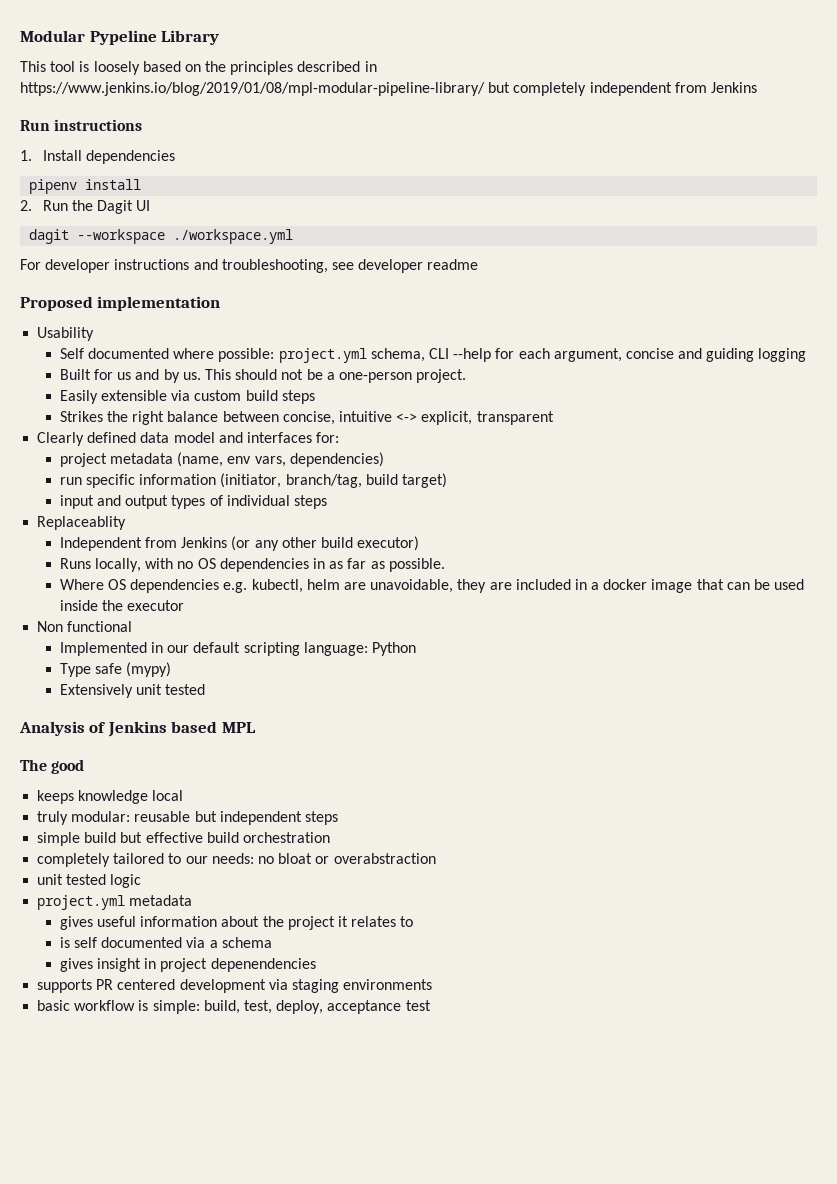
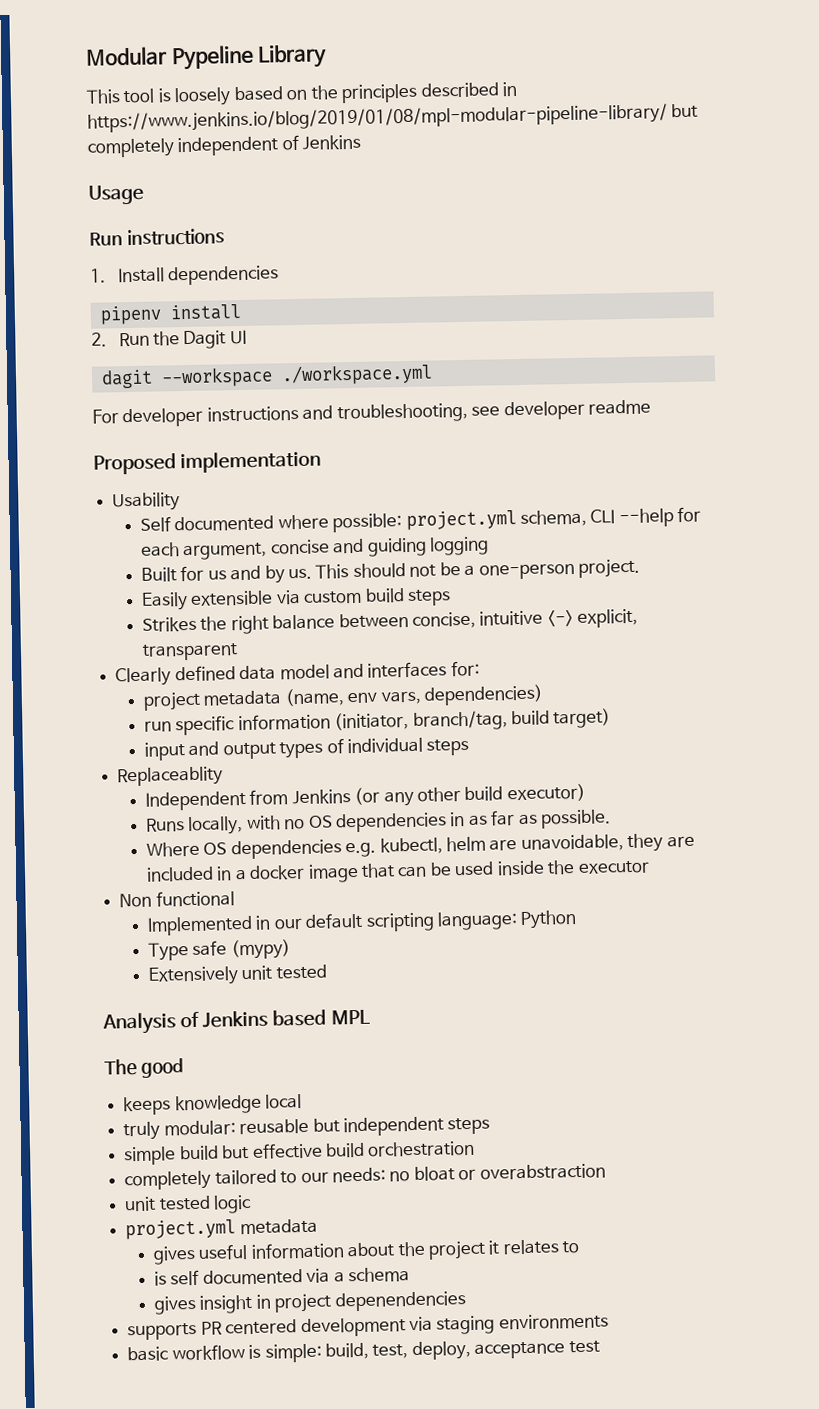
- This tool is loosely based on the principles described in https://www.jenkins.io/blog/2019/01/08/mpl-modular-pipeline-library/ but completely independent from Jenkins
+ This tool is loosely based on the principles described in https://www.jenkins.io/blog/2019/01/08/mpl-modular-pipeline-library/ but completely independent of Jenkins
+ Usage

